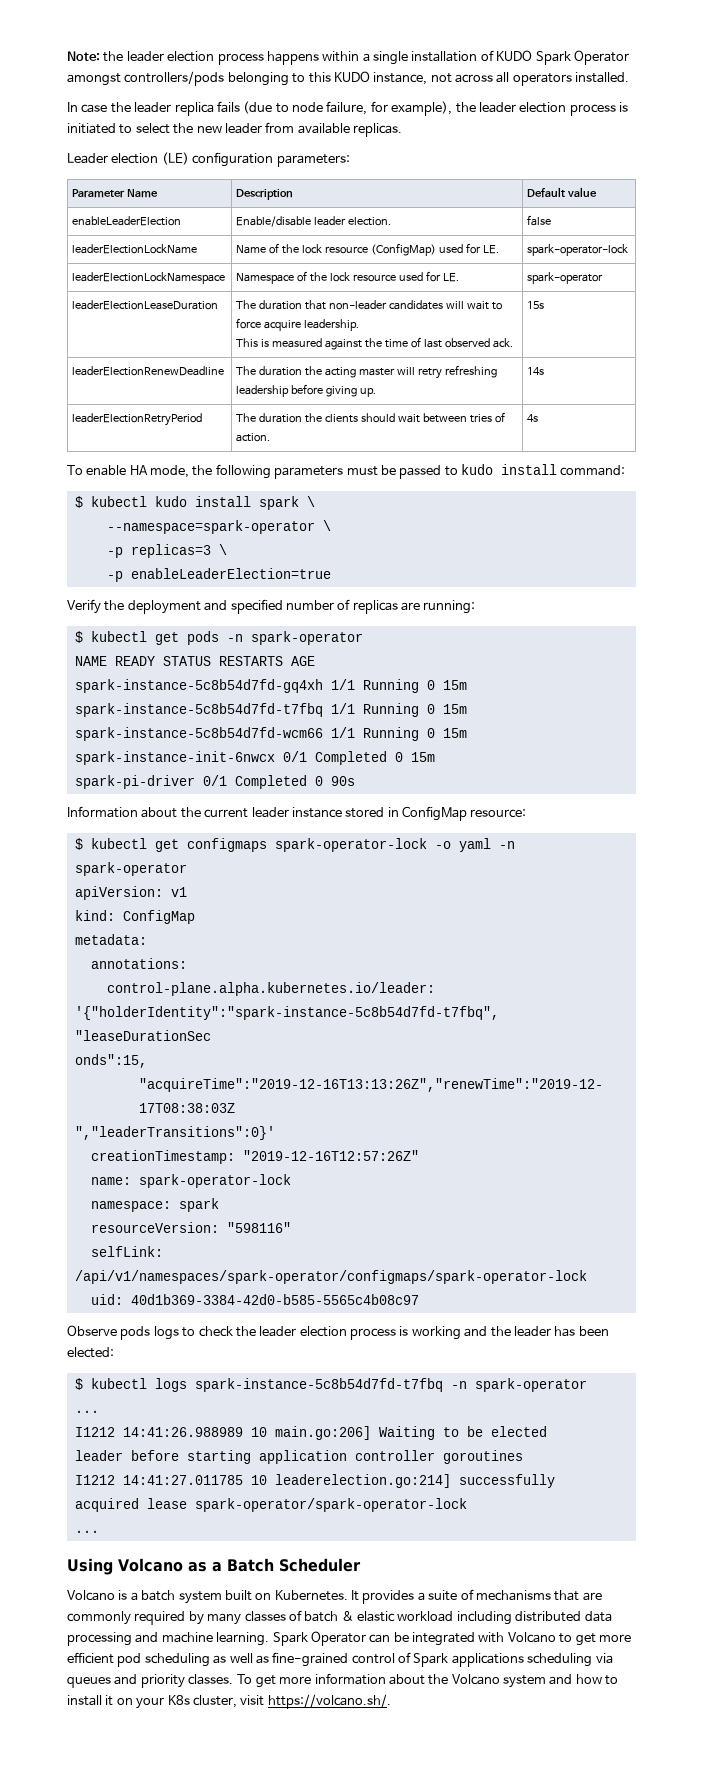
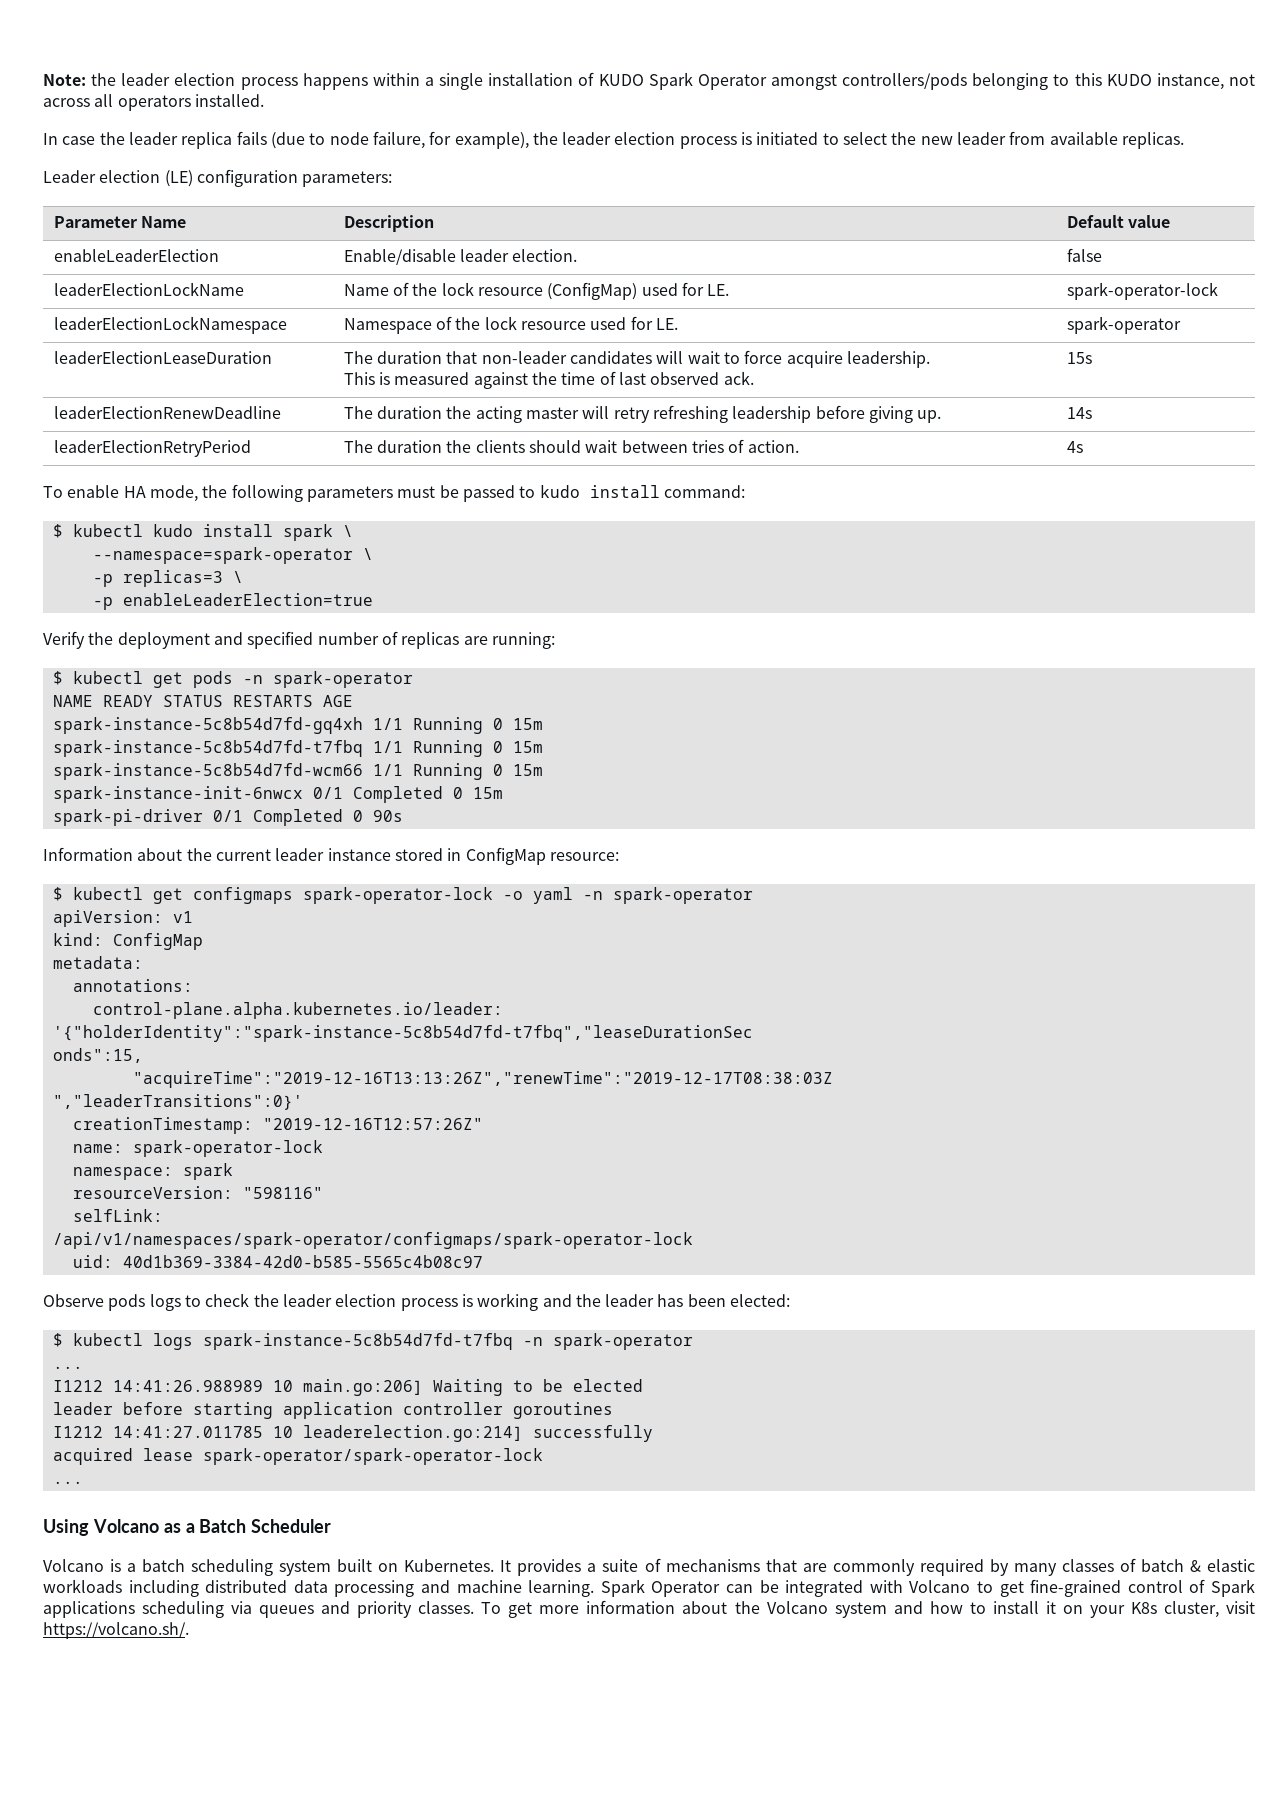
- Volcano is a batch system built on Kubernetes.
+ Volcano is a batch scheduling system built on Kubernetes.
- It provides a suite of mechanisms that are commonly required by many classes of batch & elastic workload including distributed data processing and machine learning.
+ It provides a suite of mechanisms that are commonly required by many classes of batch & elastic workloads including distributed data processing and machine learning.
- Spark Operator can be integrated with Volcano to get more efficient pod scheduling as well as fine-grained control of Spark applications scheduling via queues and priority classes.
+ Spark Operator can be integrated with Volcano to get fine-grained control of Spark applications scheduling via queues and priority classes.

